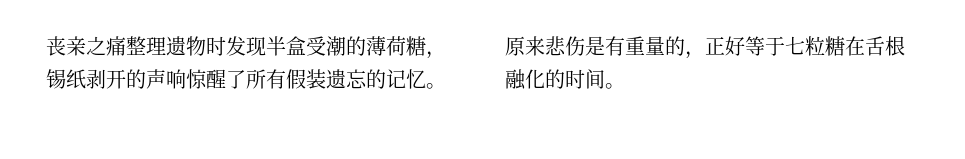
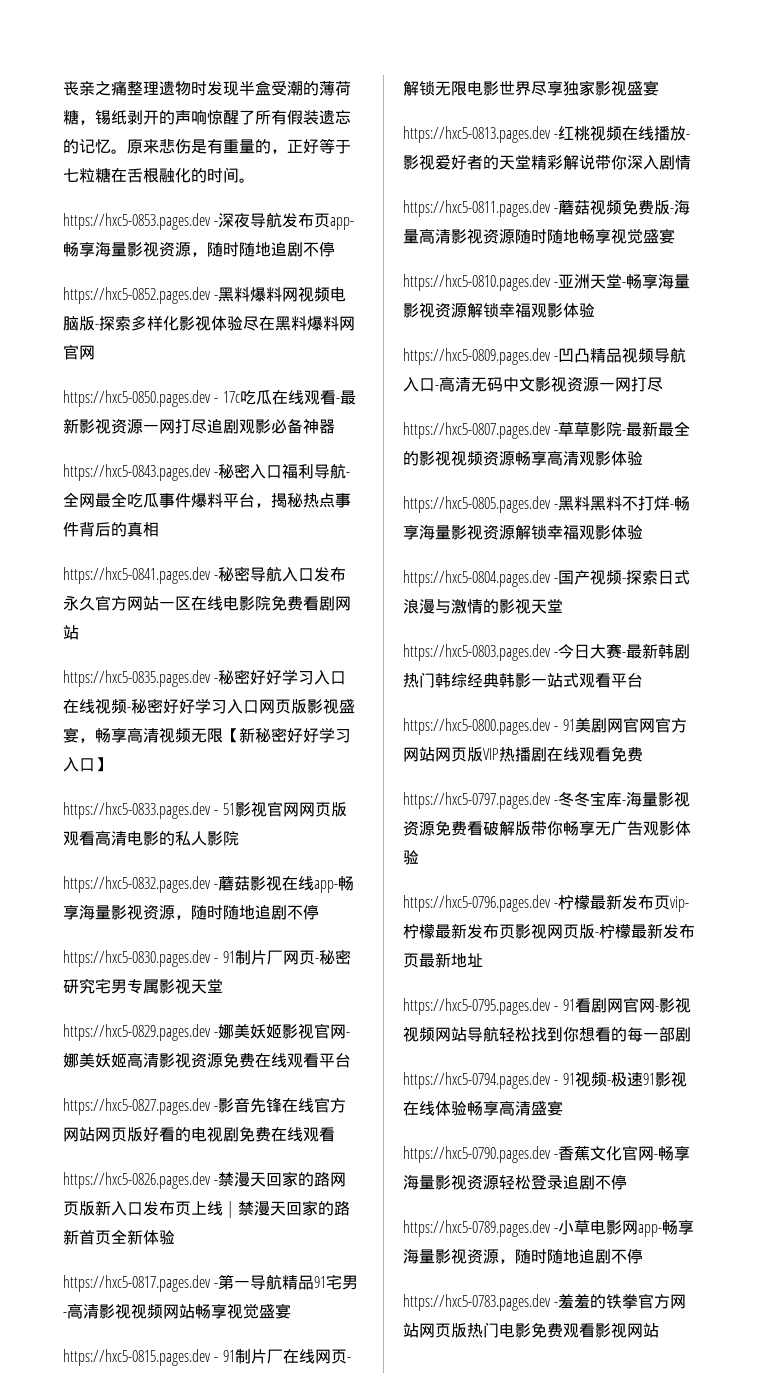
+ https://hxc5-0853.pages.dev -深夜导航发布页app-畅享海量影视资源，随时随地追剧不停
+ https://hxc5-0852.pages.dev -黑料爆料网视频电脑版-探索多样化影视体验尽在黑料爆料网官网
+ https://hxc5-0850.pages.dev - 17c吃瓜在线观看-最新影视资源一网打尽追剧观影必备神器
+ https://hxc5-0843.pages.dev -秘密入口福利导航-全网最全吃瓜事件爆料平台，揭秘热点事件背后的真相
+ https://hxc5-0841.pages.dev -秘密导航入口发布永久官方网站一区在线电影院免费看剧网站
+ https://hxc5-0835.pages.dev -秘密好好学习入口在线视频-秘密好好学习入口网页版影视盛宴，畅享高清视频无限【新秘密好好学习入口】
+ https://hxc5-0833.pages.dev - 51影视官网网页版观看高清电影的私人影院
+ https://hxc5-0832.pages.dev -蘑菇影视在线app-畅享海量影视资源，随时随地追剧不停
+ https://hxc5-0830.pages.dev - 91制片厂网页-秘密研究宅男专属影视天堂
+ https://hxc5-0829.pages.dev -娜美妖姬影视官网-娜美妖姬高清影视资源免费在线观看平台
+ https://hxc5-0827.pages.dev -影音先锋在线官方网站网页版好看的电视剧免费在线观看
+ https://hxc5-0826.pages.dev -禁漫天回家的路网页版新入口发布页上线 | 禁漫天回家的路新首页全新体验
+ https://hxc5-0817.pages.dev -第一导航精品91宅男-高清影视视频网站畅享视觉盛宴
+ https://hxc5-0815.pages.dev - 91制片厂在线网页-解锁无限电影世界尽享独家影视盛宴
+ https://hxc5-0813.pages.dev -红桃视频在线播放-影视爱好者的天堂精彩解说带你深入剧情
+ https://hxc5-0811.pages.dev -蘑菇视频免费版-海量高清影视资源随时随地畅享视觉盛宴
+ https://hxc5-0810.pages.dev -亚洲天堂-畅享海量影视资源解锁幸福观影体验
+ https://hxc5-0809.pages.dev -凹凸精品视频导航入口-高清无码中文影视资源一网打尽
+ https://hxc5-0807.pages.dev -草草影院-最新最全的影视视频资源畅享高清观影体验
+ https://hxc5-0805.pages.dev -黑料黑料不打烊-畅享海量影视资源解锁幸福观影体验
+ https://hxc5-0804.pages.dev -国产视频-探索日式浪漫与激情的影视天堂
+ https://hxc5-0803.pages.dev -今日大赛-最新韩剧热门韩综经典韩影一站式观看平台
+ https://hxc5-0800.pages.dev - 91美剧网官网官方网站网页版VIP热播剧在线观看免费
+ https://hxc5-0797.pages.dev -冬冬宝库-海量影视资源免费看破解版带你畅享无广告观影体验
+ https://hxc5-0796.pages.dev -柠檬最新发布页vip-柠檬最新发布页影视网页版-柠檬最新发布页最新地址
+ https://hxc5-0795.pages.dev - 91看剧网官网-影视视频网站导航轻松找到你想看的每一部剧
+ https://hxc5-0794.pages.dev - 91视频-极速91影视在线体验畅享高清盛宴
+ https://hxc5-0790.pages.dev -香蕉文化官网-畅享海量影视资源轻松登录追剧不停
+ https://hxc5-0789.pages.dev -小草电影网app-畅享海量影视资源，随时随地追剧不停
+ https://hxc5-0783.pages.dev -羞羞的铁拳官方网站网页版热门电影免费观看影视网站

